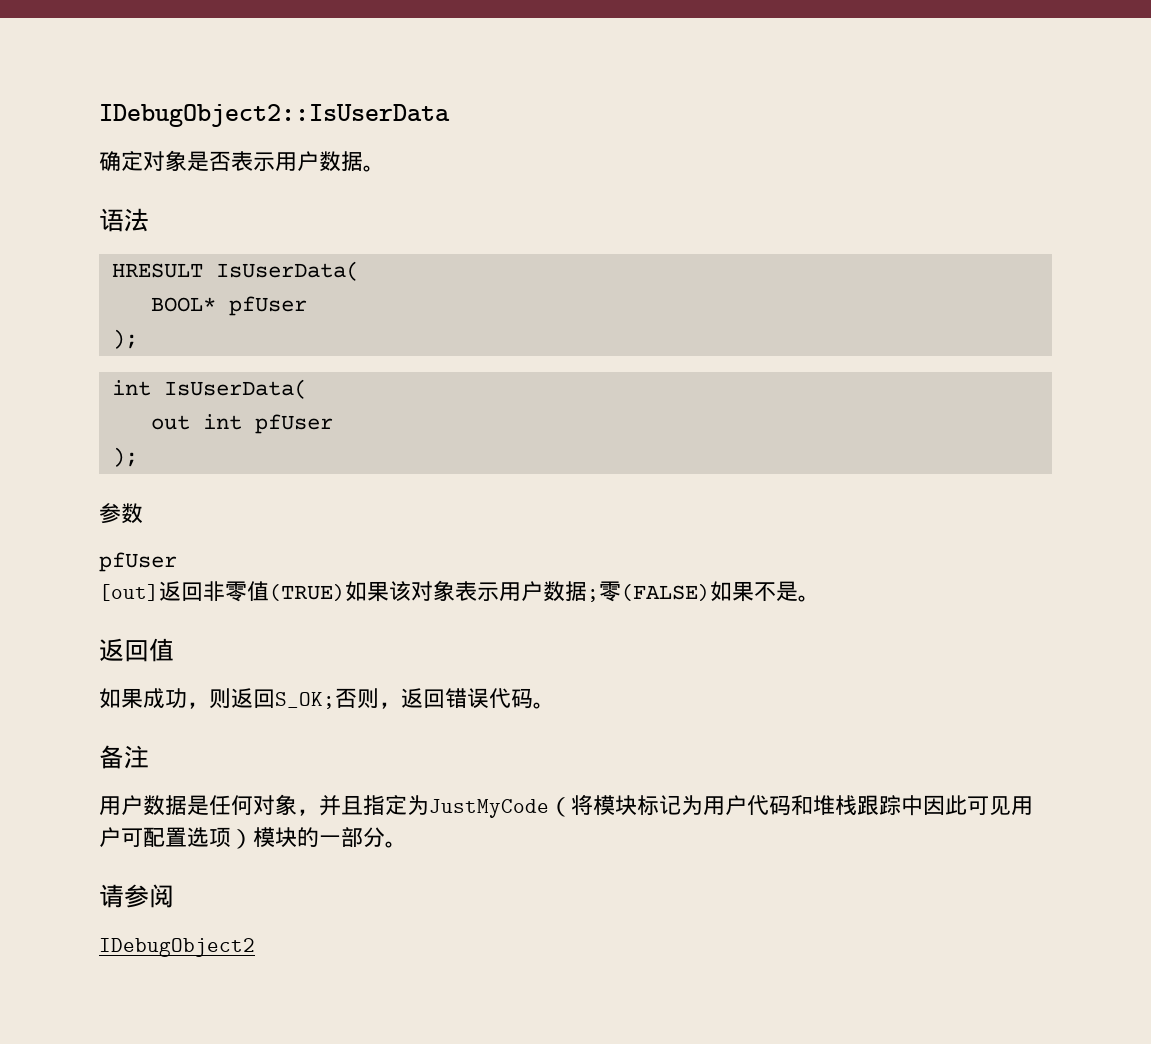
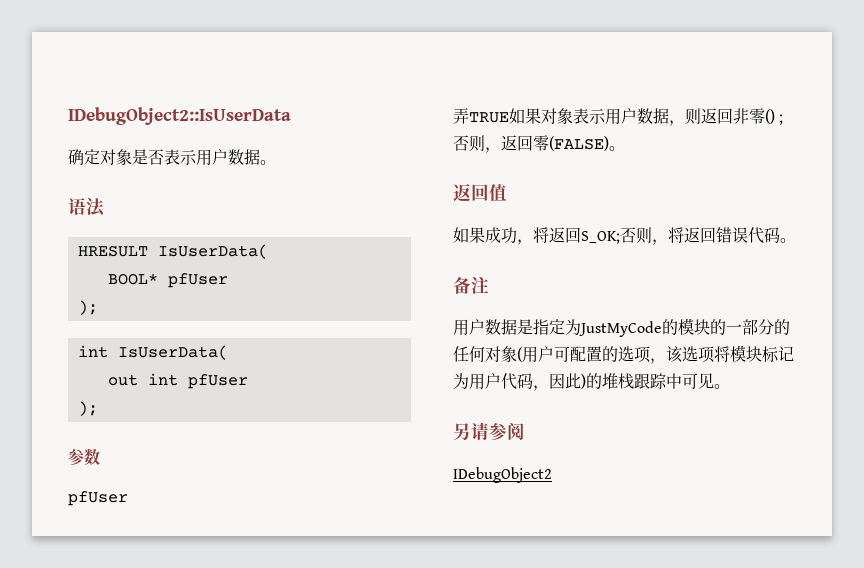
- [out]返回非零值(TRUE)如果该对象表示用户数据;零(FALSE)如果不是。
+ 弄TRUE如果对象表示用户数据，则返回非零() ;否则，返回零(FALSE)。
- 如果成功，则返回S_OK;否则，返回错误代码。
+ 如果成功，将返回S_OK;否则，将返回错误代码。
- 用户数据是任何对象，并且指定为JustMyCode（将模块标记为用户代码和堆栈跟踪中因此可见用户可配置选项）模块的一部分。
- 请参阅
+ 用户数据是指定为JustMyCode的模块的一部分的任何对象(用户可配置的选项，该选项将模块标记为用户代码，因此)的堆栈跟踪中可见。
+ 另请参阅

